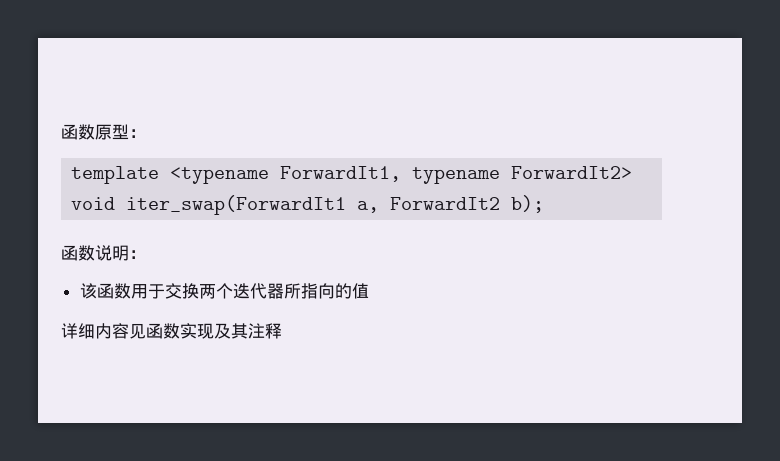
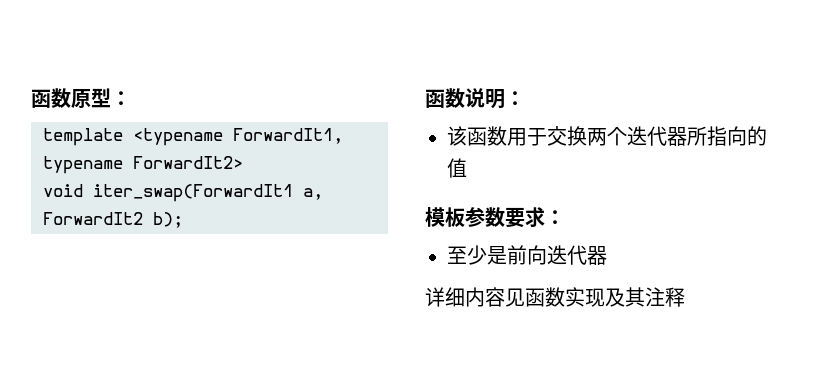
+ 模板参数要求：
+ 至少是前向迭代器

